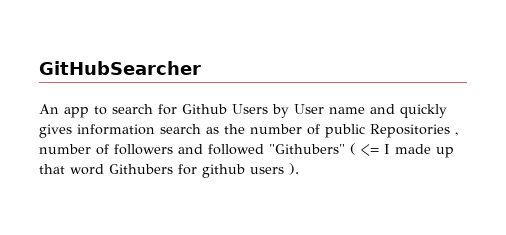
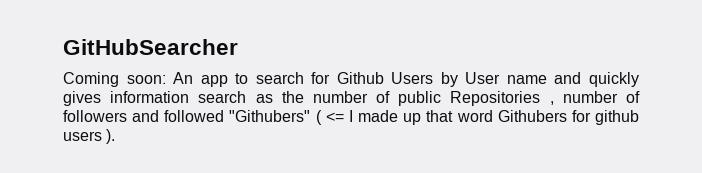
- An app to search for Github Users by User name and quickly gives information search as the number of public Repositories , number of followers and followed "Githubers" ( <= I made up that word Githubers for github users ).
+ Coming soon: An app to search for Github Users by User name and quickly gives information search as the number of public Repositories , number of followers and followed "Githubers" ( <= I made up that word Githubers for github users ).

